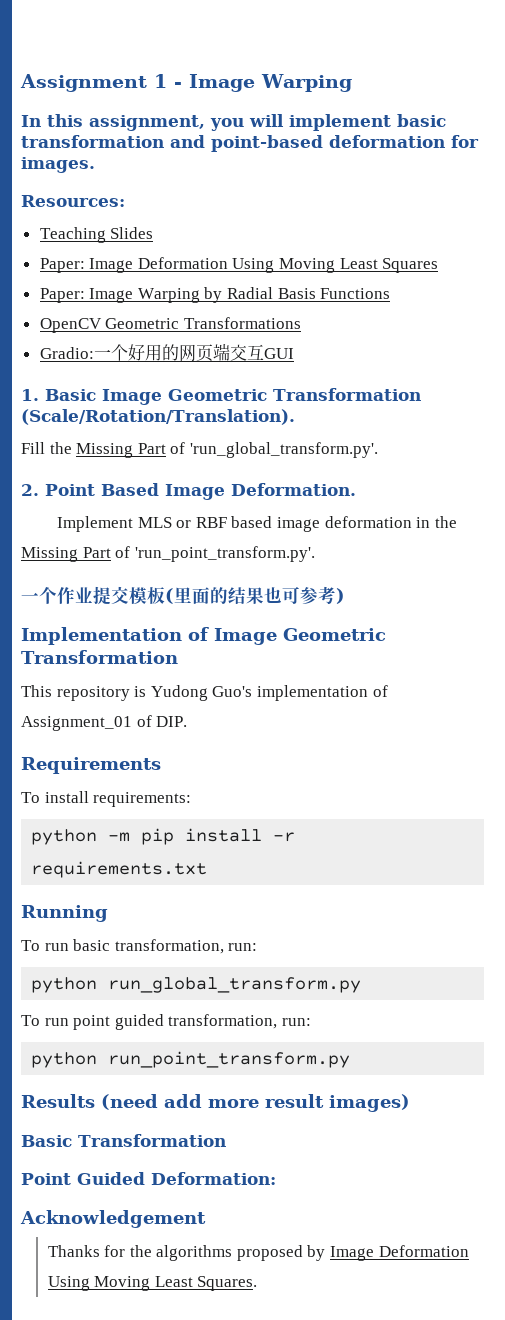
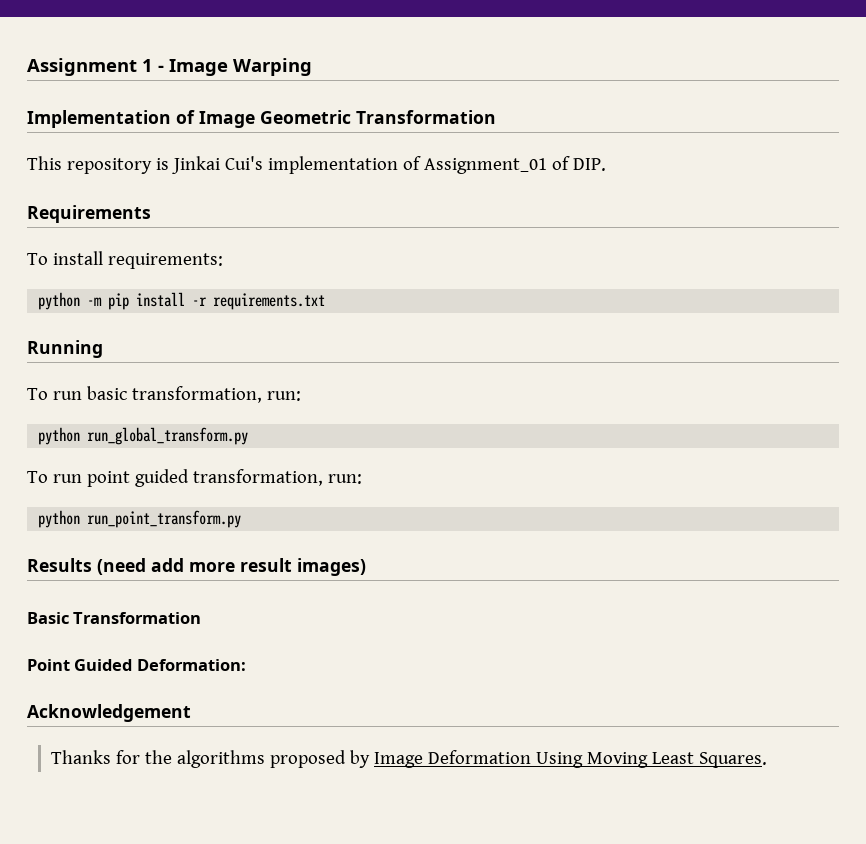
- In this assignment, you will implement basic transformation and point-based deformation for images.
- Resources:
- Teaching Slides
- Paper: Image Deformation Using Moving Least Squares
- Paper: Image Warping by Radial Basis Functions
- OpenCV Geometric Transformations
- Gradio:一个好用的网页端交互GUI
- 1. Basic Image Geometric Transformation (Scale/Rotation/Translation).
- Fill the Missing Part of 'run_global_transform.py'.
- 2. Point Based Image Deformation.
- Implement MLS or RBF based image deformation in the Missing Part of 'run_point_transform.py'.
- 一个作业提交模板(里面的结果也可参考)
- This repository is Yudong Guo's implementation of Assignment_01 of DIP.
+ This repository is Jinkai Cui's implementation of Assignment_01 of DIP.

